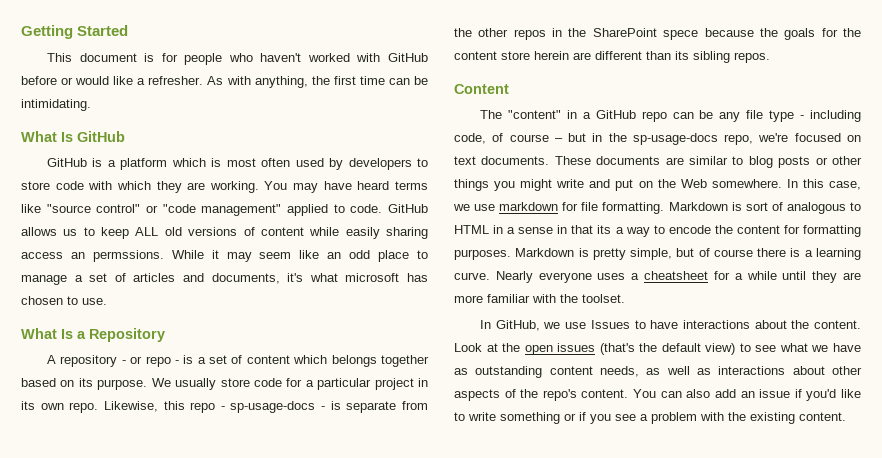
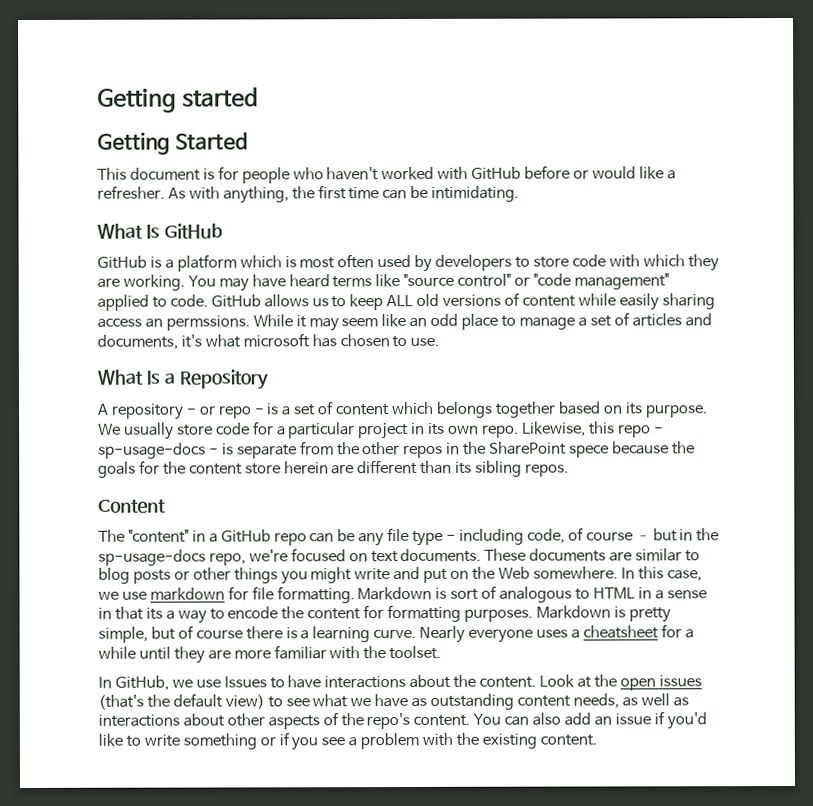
+ Getting started

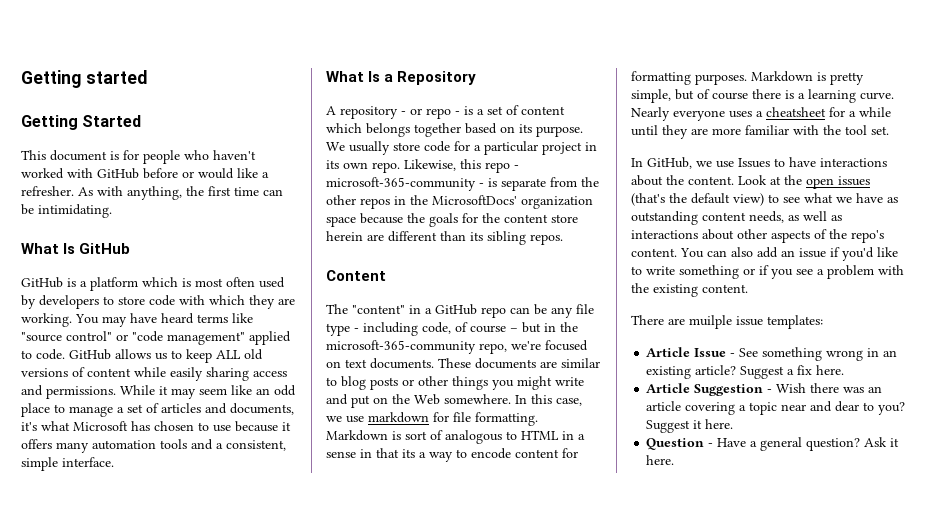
- GitHub allows us to keep ALL old versions of content while easily sharing access an permssions.
+ GitHub allows us to keep ALL old versions of content while easily sharing access and permissions.
- While it may seem like an odd place to manage a set of articles and documents, it's what microsoft has chosen to use.
+ While it may seem like an odd place to manage a set of articles and documents, it's what Microsoft has chosen to use because it offers many automation tools and a consistent, simple interface.
- Likewise, this repo - sp-usage-docs - is separate from the other repos in the SharePoint spece because the goals for the content store herein are different than its sibling repos.
+ Likewise, this repo - microsoft-365-community - is separate from the other repos in the MicrosoftDocs' organization space because the goals for the content store herein are different than its sibling repos.
- The "content" in a GitHub repo can be any file type - including code, of course – but in the sp-usage-docs repo, we're focused on text documents.
+ The "content" in a GitHub repo can be any file type - including code, of course – but in the microsoft-365-community repo, we're focused on text documents.
- Markdown is sort of analogous to HTML in a sense in that its a way to encode the content for formatting purposes.
+ Markdown is sort of analogous to HTML in a sense in that its a way to encode content for formatting purposes.
- Nearly everyone uses a cheatsheet for a while until they are more familiar with the toolset.
+ Nearly everyone uses a cheatsheet for a while until they are more familiar with the tool set.
+ There are muilple issue templates:
+ Article Issue - See something wrong in an existing article? Suggest a fix here.
+ Article Suggestion - Wish there was an article covering a topic near and dear to you? Suggest it here.
+ Question - Have a general question? Ask it here.

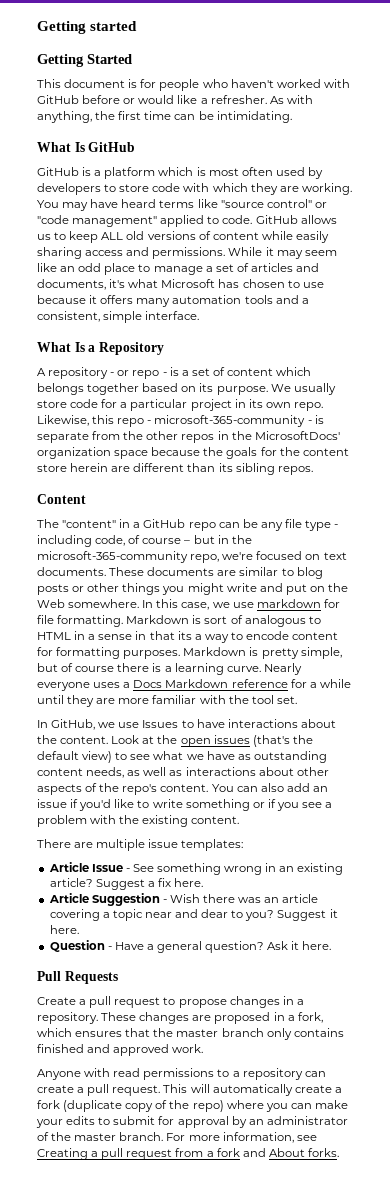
- Nearly everyone uses a cheatsheet for a while until they are more familiar with the tool set.
+ Nearly everyone uses a Docs Markdown reference for a while until they are more familiar with the tool set.
- There are muilple issue templates:
+ There are multiple issue templates:
+ Pull Requests
+ Create a pull request to propose changes in a repository. These changes are proposed in a fork, which ensures that the master branch only contains finished and approved work.
+ Anyone with read permissions to a repository can create a pull request. This will automatically create a fork (duplicate copy of the repo) where you can make your edits to submit for approval by an administrator of the master branch. For more information, see Creating a pull request from a fork and About forks.

